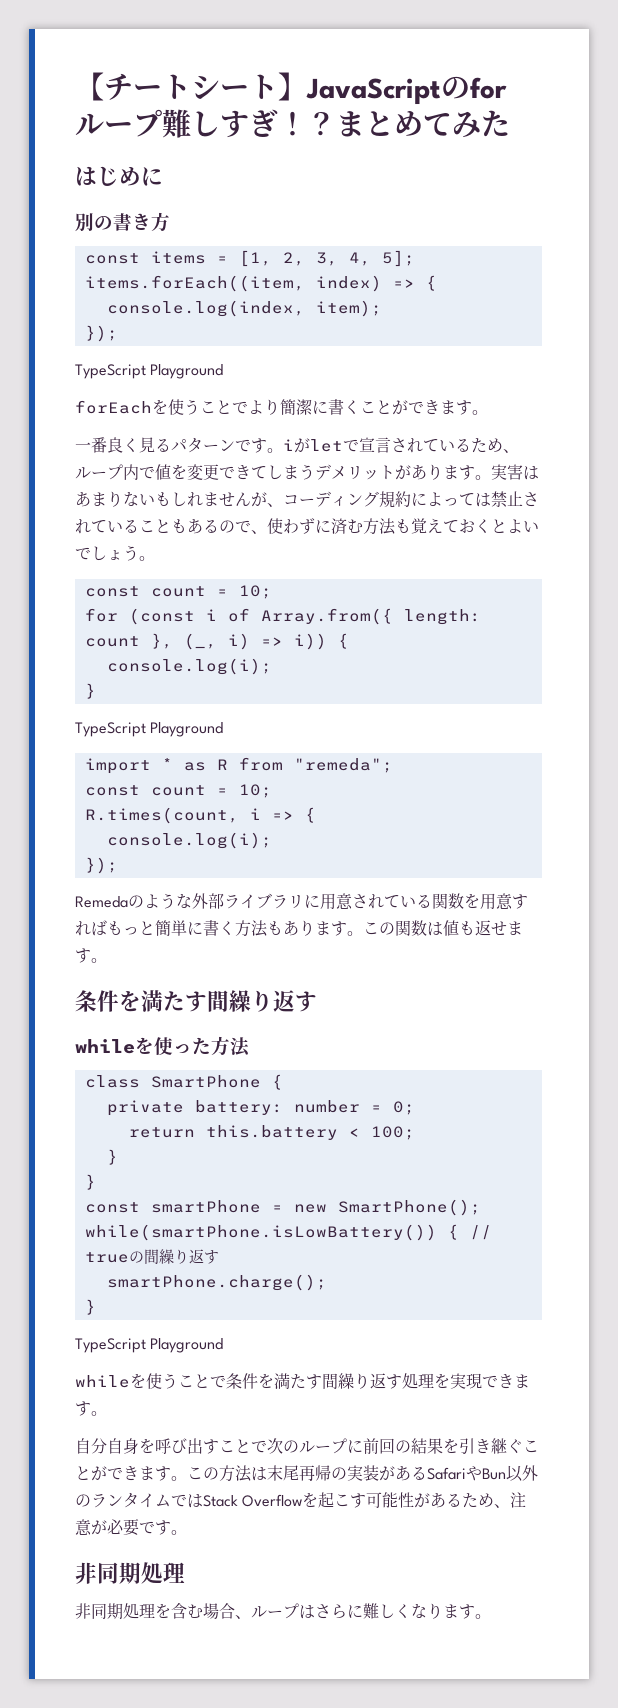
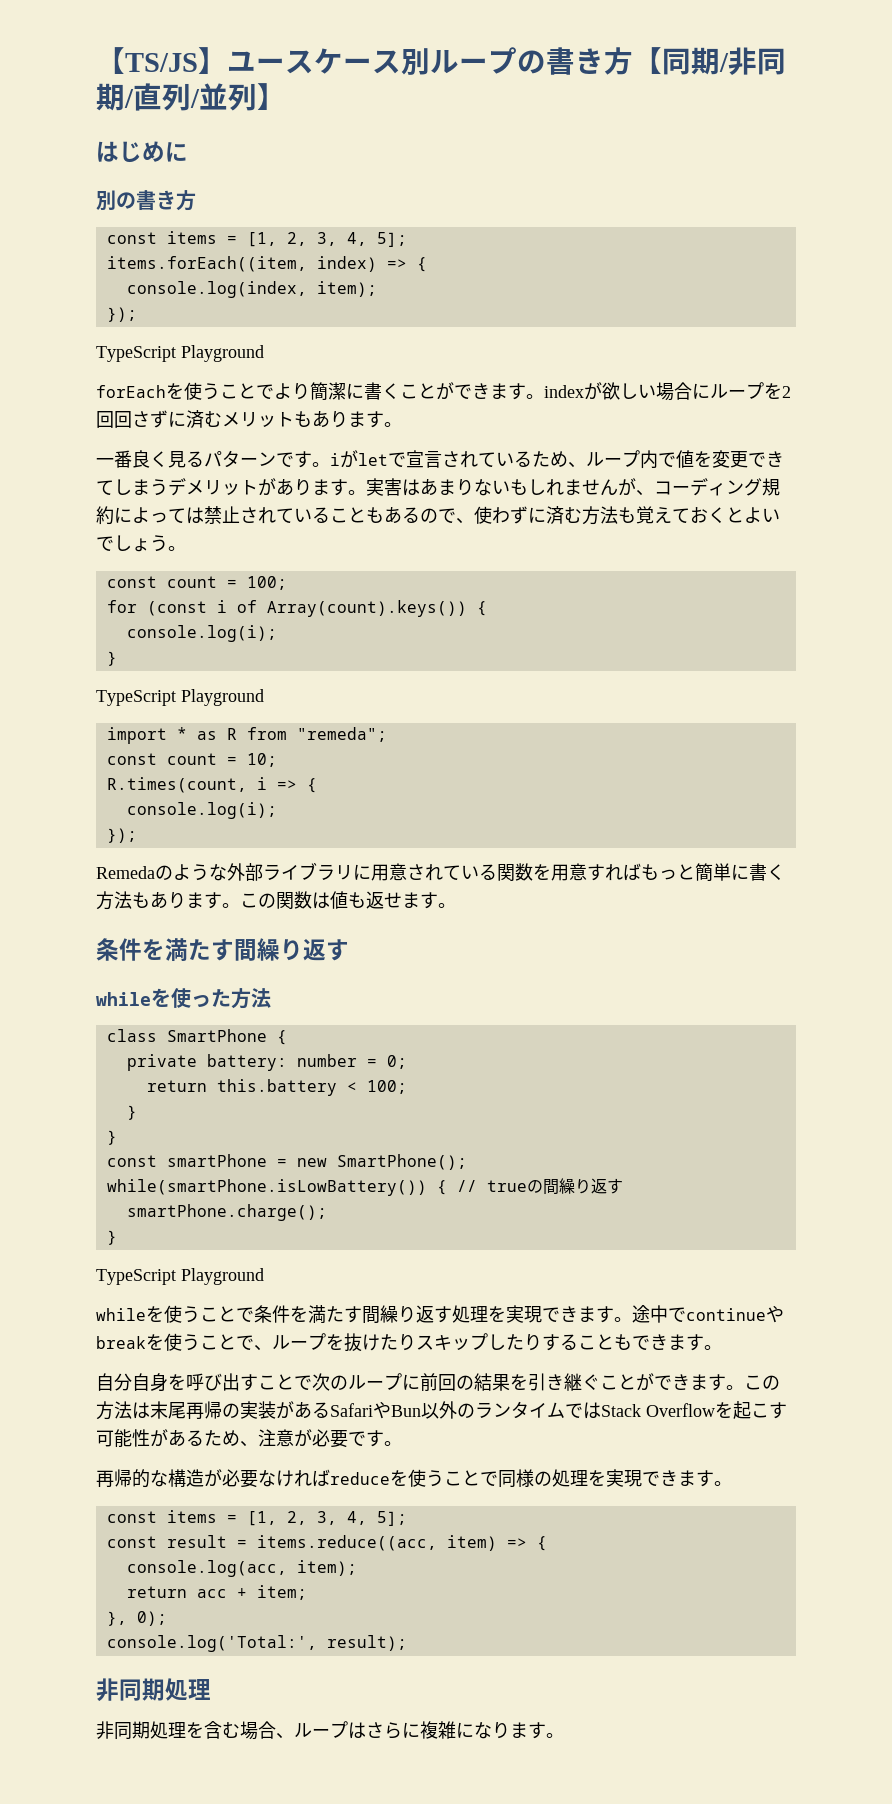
- 【チートシート】JavaScriptのforループ難しすぎ！？まとめてみた
+ 【TS/JS】ユースケース別ループの書き方【同期/非同期/直列/並列】
- forEachを使うことでより簡潔に書くことができます。
+ forEachを使うことでより簡潔に書くことができます。indexが欲しい場合にループを2回回さずに済むメリットもあります。
  実害はあまりないもしれませんが、コーディング規約によっては禁止されていることもあるので、使わずに済む方法も覚えておくとよいでしょう。
- const count = 10;
+ const count = 100;
- for (const i of Array.from({ length: count }, (_, i) => i)) {
+ for (const i of Array(count).keys()) {
+ 途中でcontinueやbreakを使うことで、ループを抜けたりスキップしたりすることもできます。
+ 再帰的な構造が必要なければreduceを使うことで同様の処理を実現できます。
+ const items = [1, 2, 3, 4, 5];
+ const result = items.reduce((acc, item) => {
+ console.log(acc, item);
+ return acc + item;
+ }, 0);
+ console.log('Total:', result);
- 非同期処理を含む場合、ループはさらに難しくなります。
+ 非同期処理を含む場合、ループはさらに複雑になります。

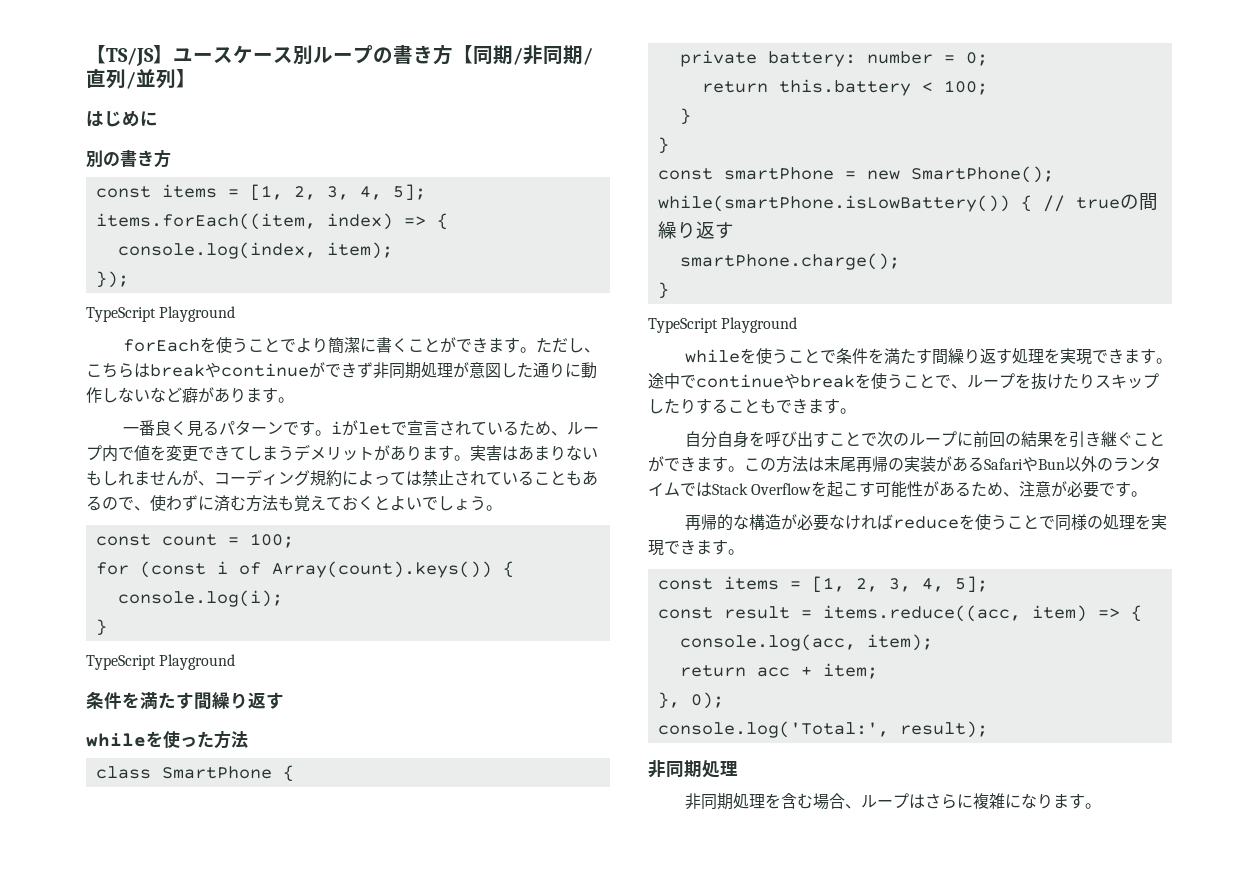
- forEachを使うことでより簡潔に書くことができます。indexが欲しい場合にループを2回回さずに済むメリットもあります。
+ forEachを使うことでより簡潔に書くことができます。ただし、こちらはbreakやcontinueができず非同期処理が意図した通りに動作しないなど癖があります。
- import * as R from "remeda";
- const count = 10;
- R.times(count, i => {
- console.log(i);
- });
- Remedaのような外部ライブラリに用意されている関数を用意すればもっと簡単に書く方法もあります。この関数は値も返せます。

